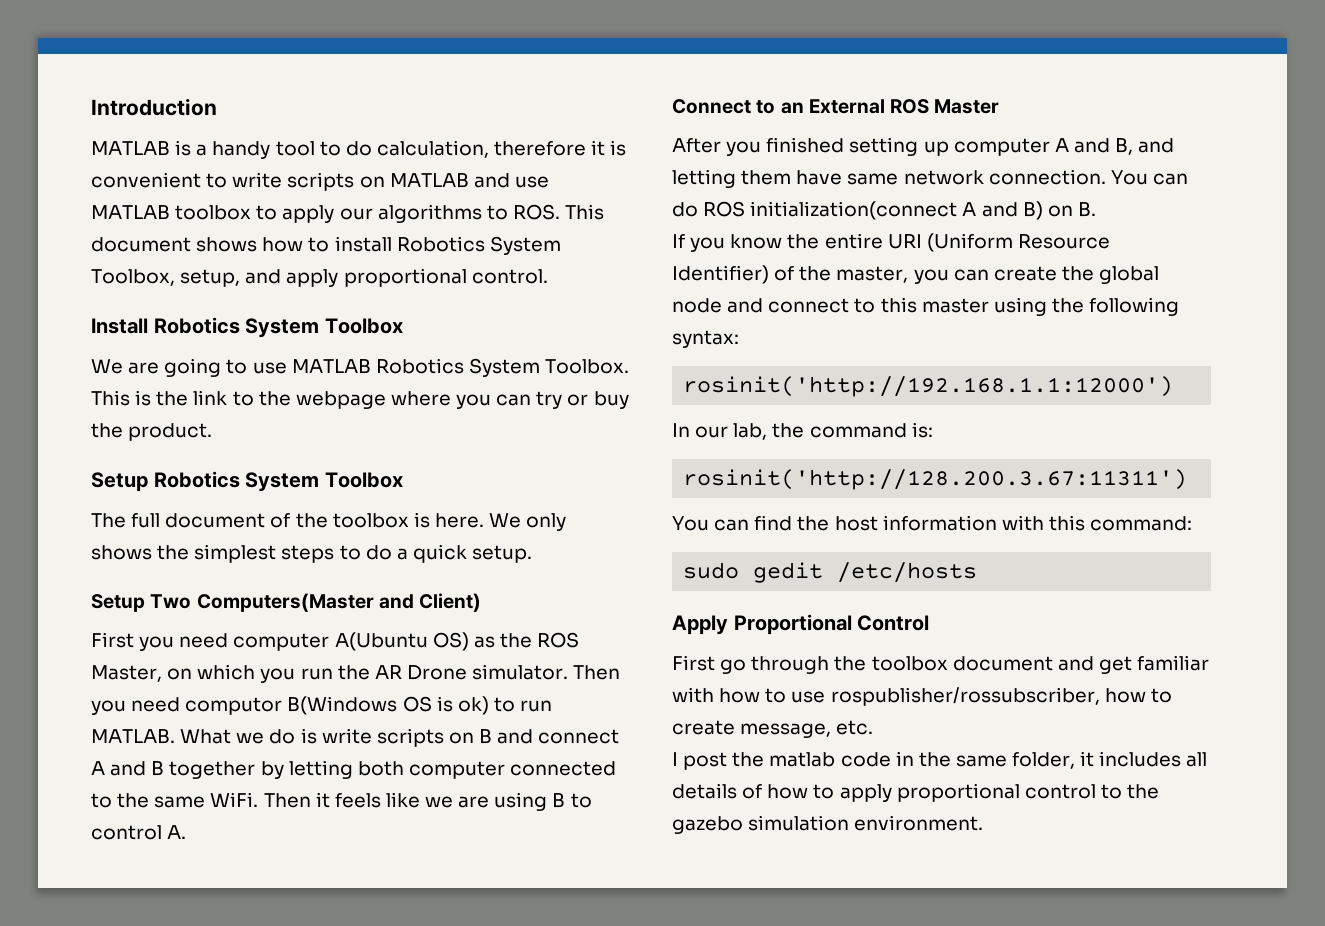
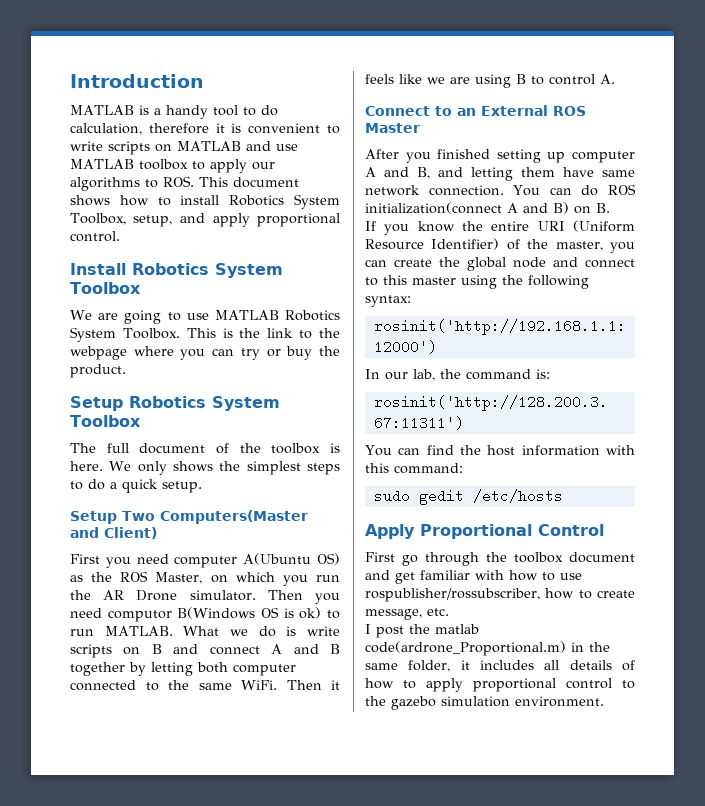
- I post the matlab code in the same folder, it includes all details of how to apply proportional control to the gazebo simulation environment.
+ I post the matlab code(ardrone_Proportional.m) in the same folder, it includes all details of how to apply proportional control to the gazebo simulation environment.

